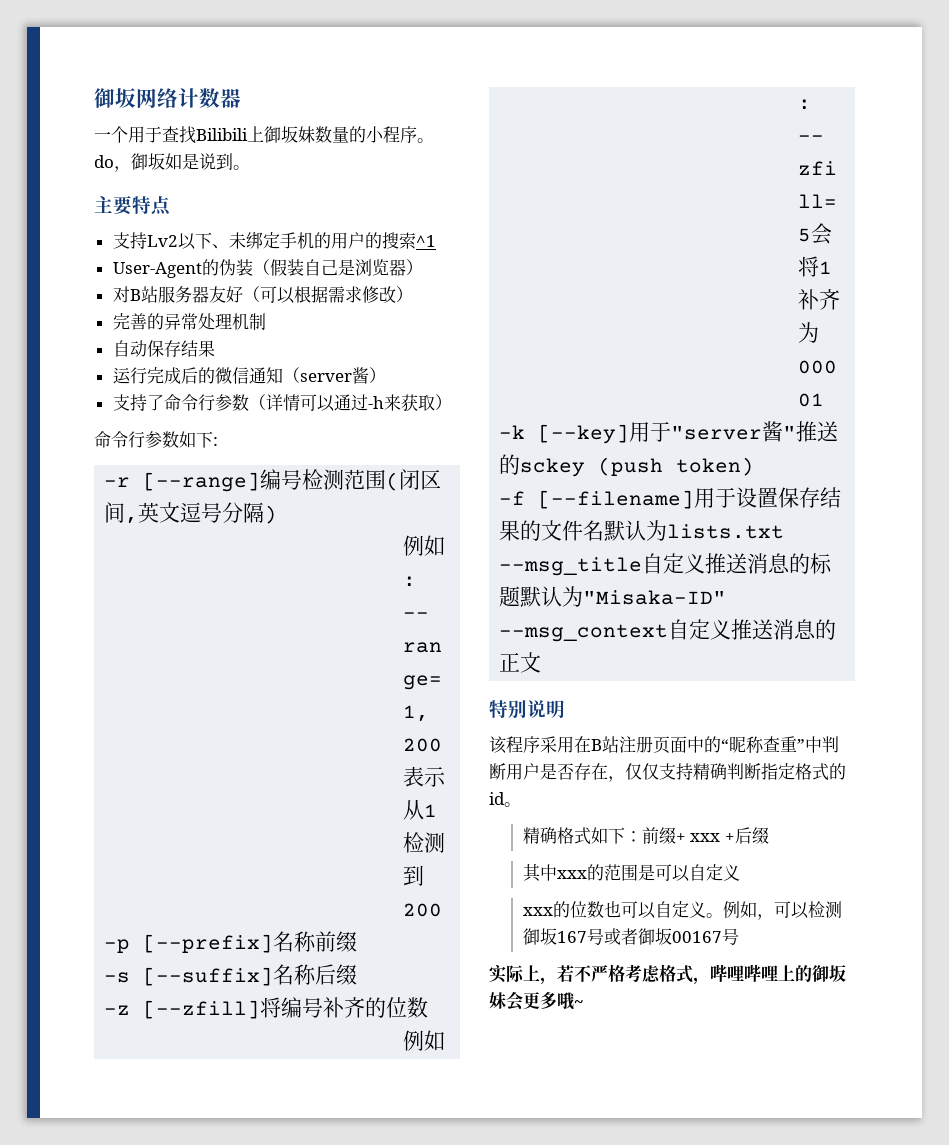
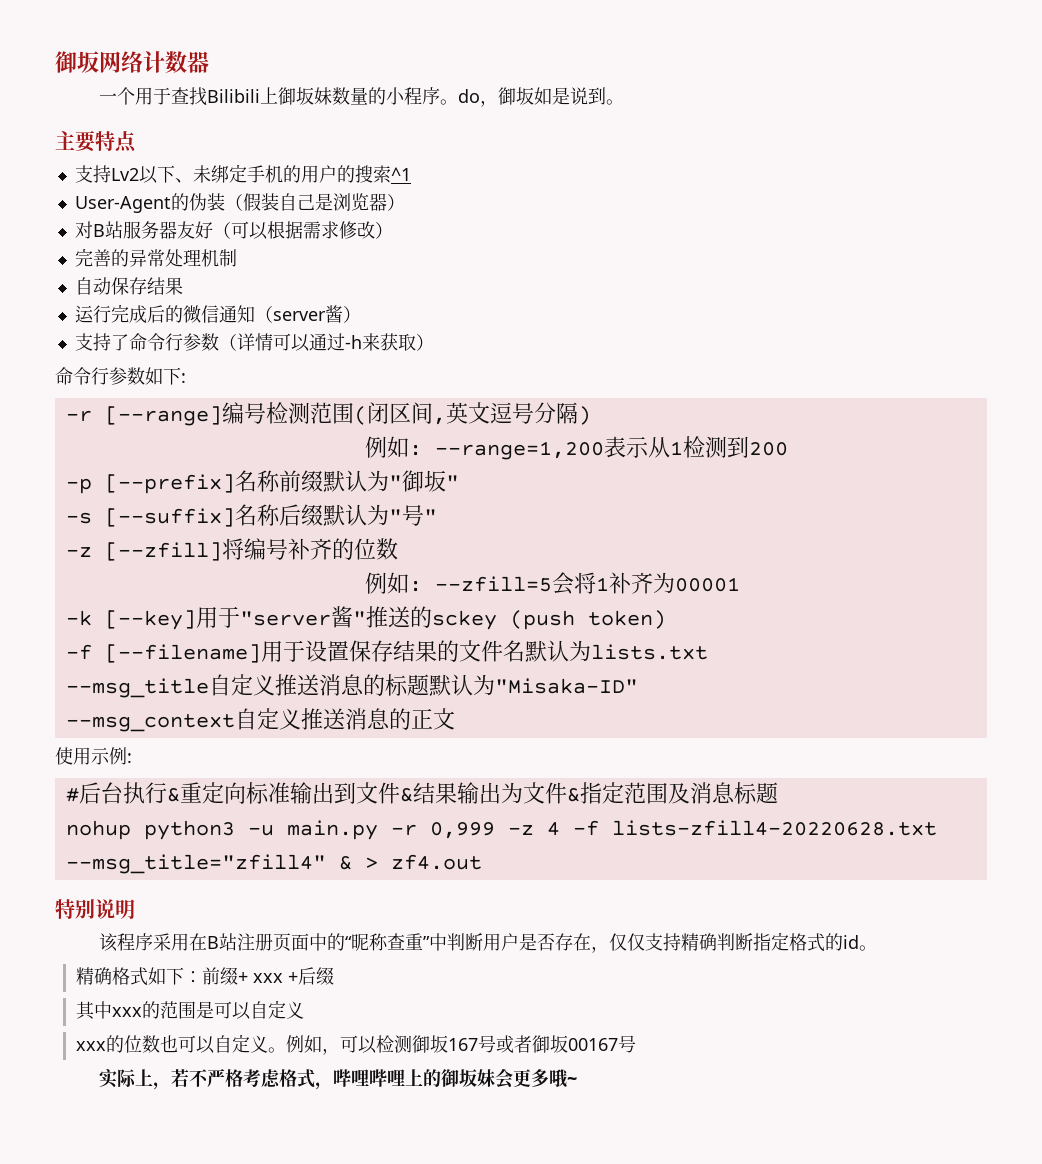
- -p [--prefix]名称前缀
+ -p [--prefix]名称前缀默认为"御坂"
- -s [--suffix]名称后缀
+ -s [--suffix]名称后缀默认为"号"
+ 使用示例:
+ #后台执行&重定向标准输出到文件&结果输出为文件&指定范围及消息标题
+ nohup python3 -u main.py -r 0,999 -z 4 -f lists-zfill4-20220628.txt --msg_title="zfill4" & > zf4.out

